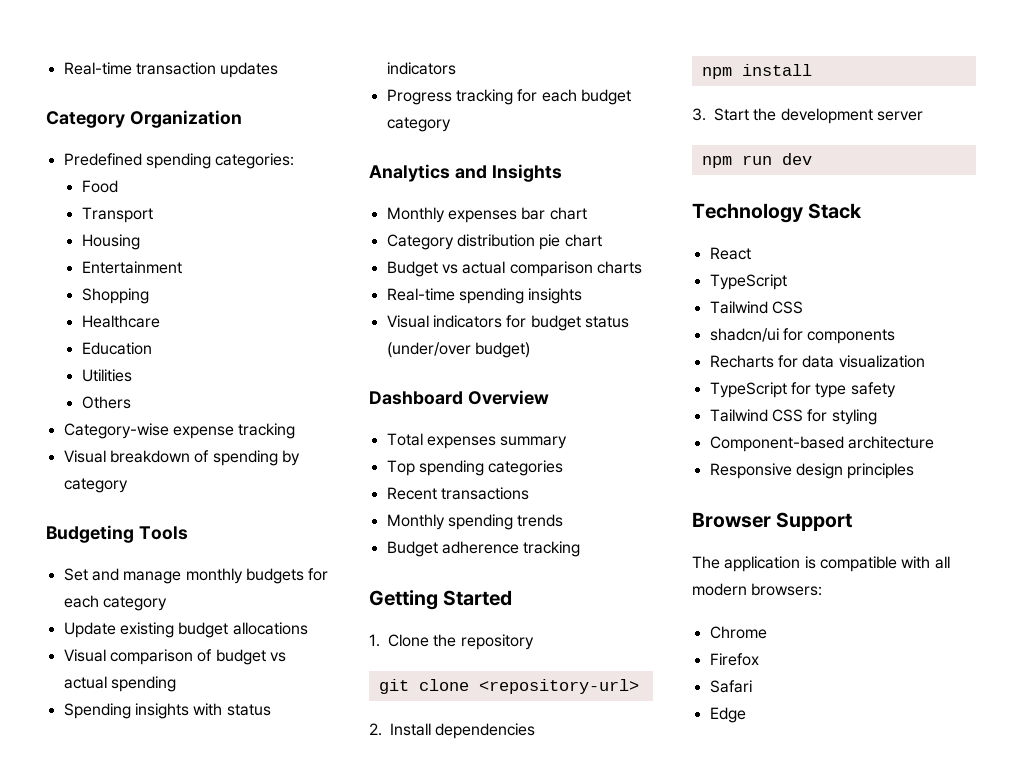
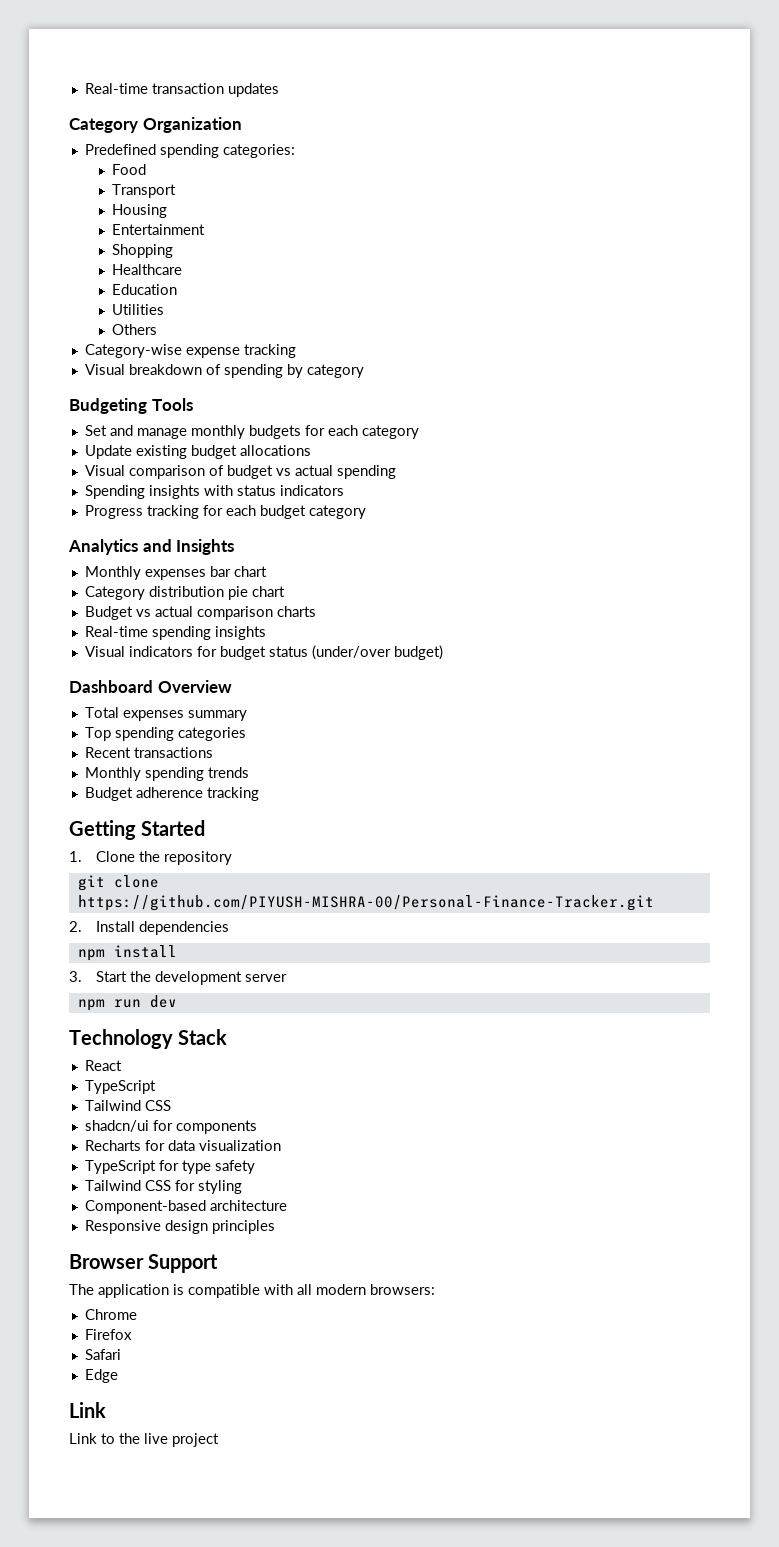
- git clone <repository-url>
+ git clone https://github.com/PIYUSH-MISHRA-00/Personal-Finance-Tracker.git
  Edge
+ Link
+ Link to the live project

